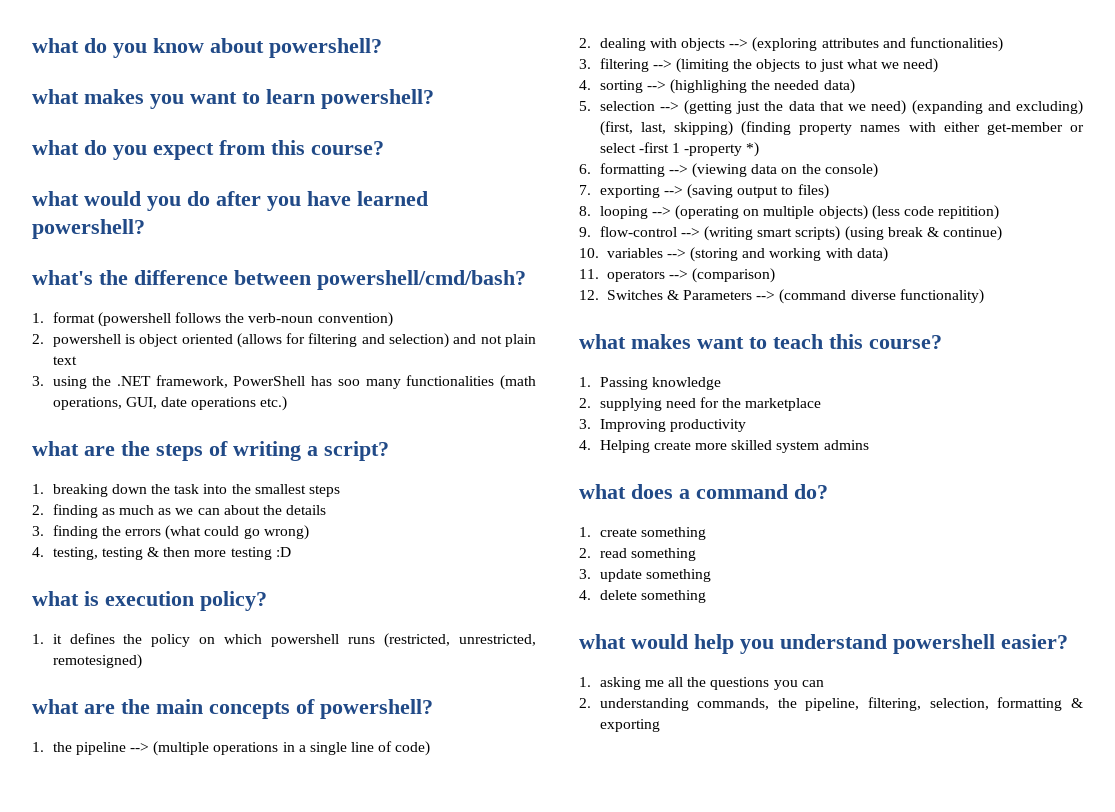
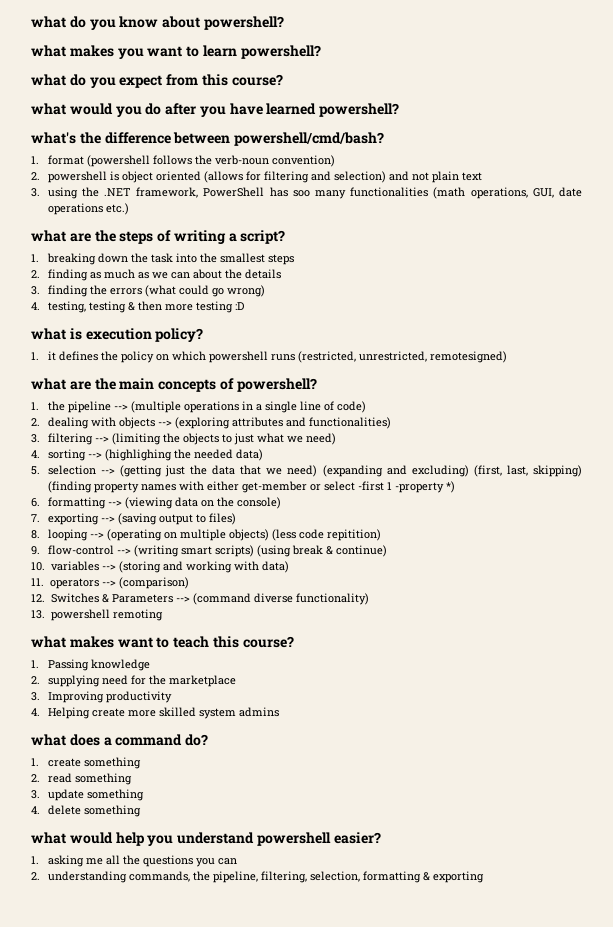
+ 13. powershell remoting

